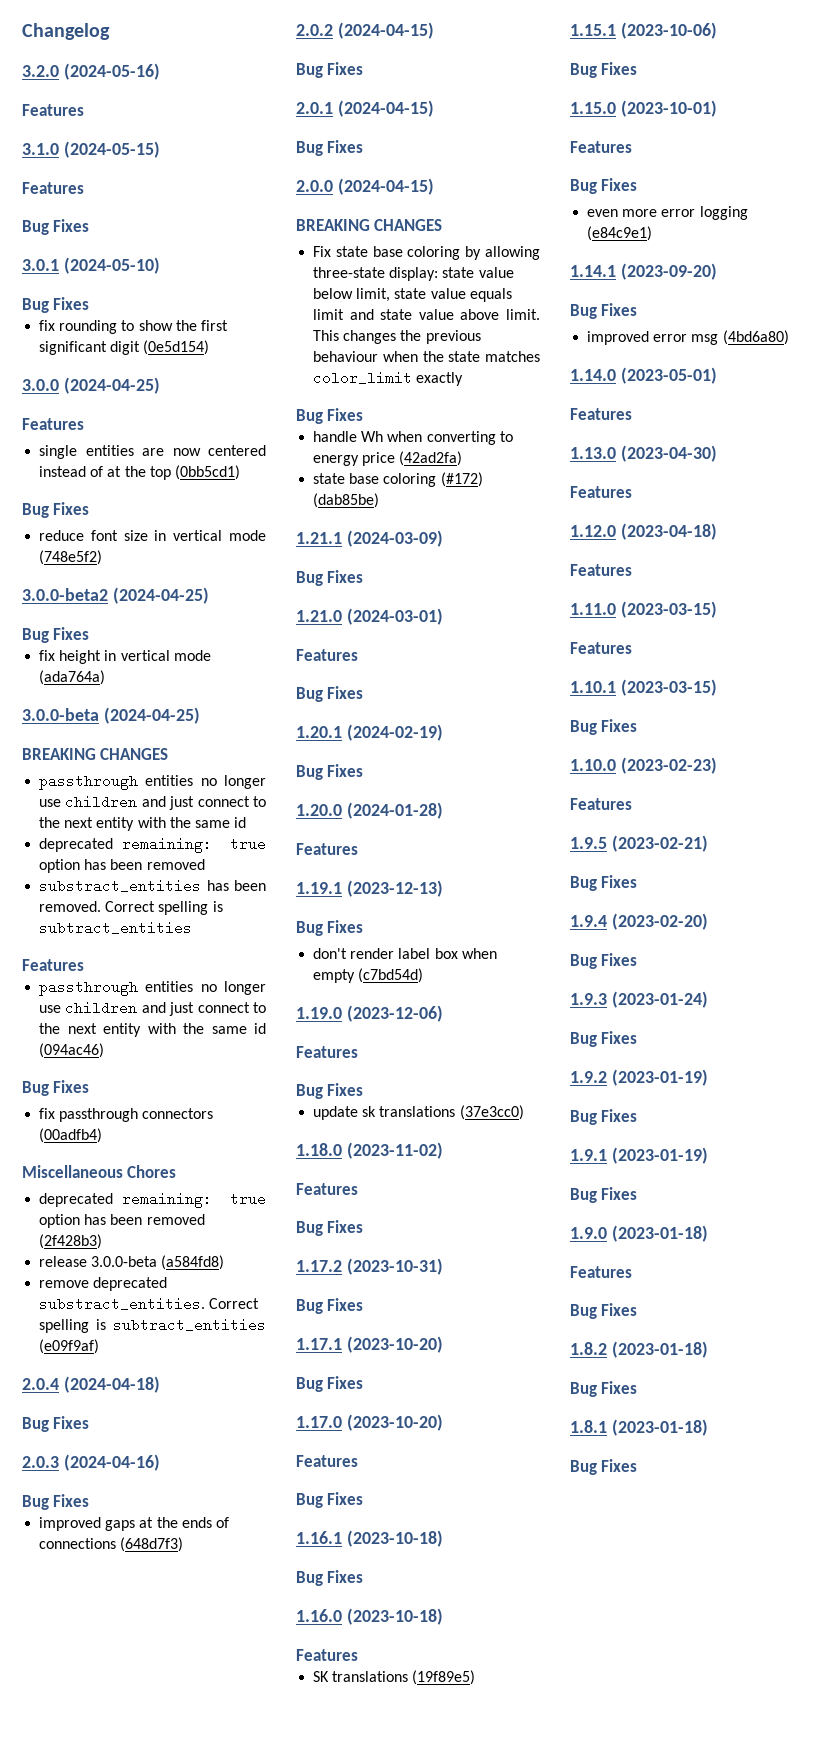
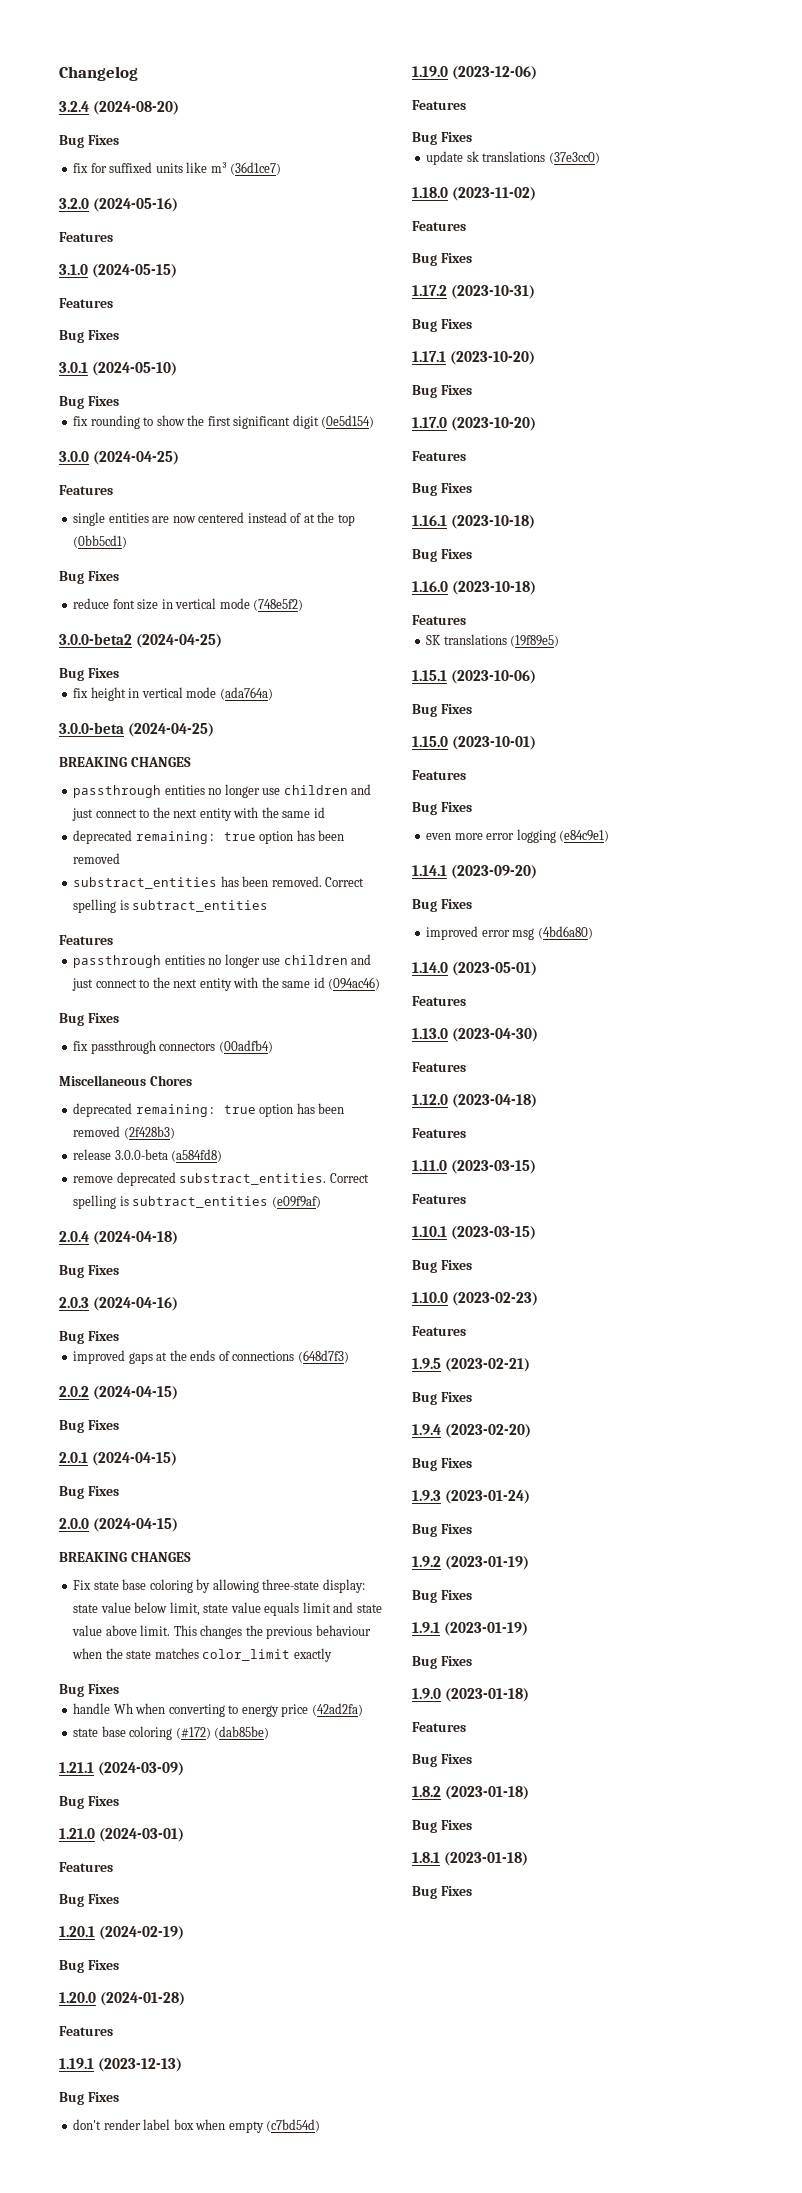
+ 3.2.4 (2024-08-20)
+ Bug Fixes
+ fix for suffixed units like m³ (36d1ce7)

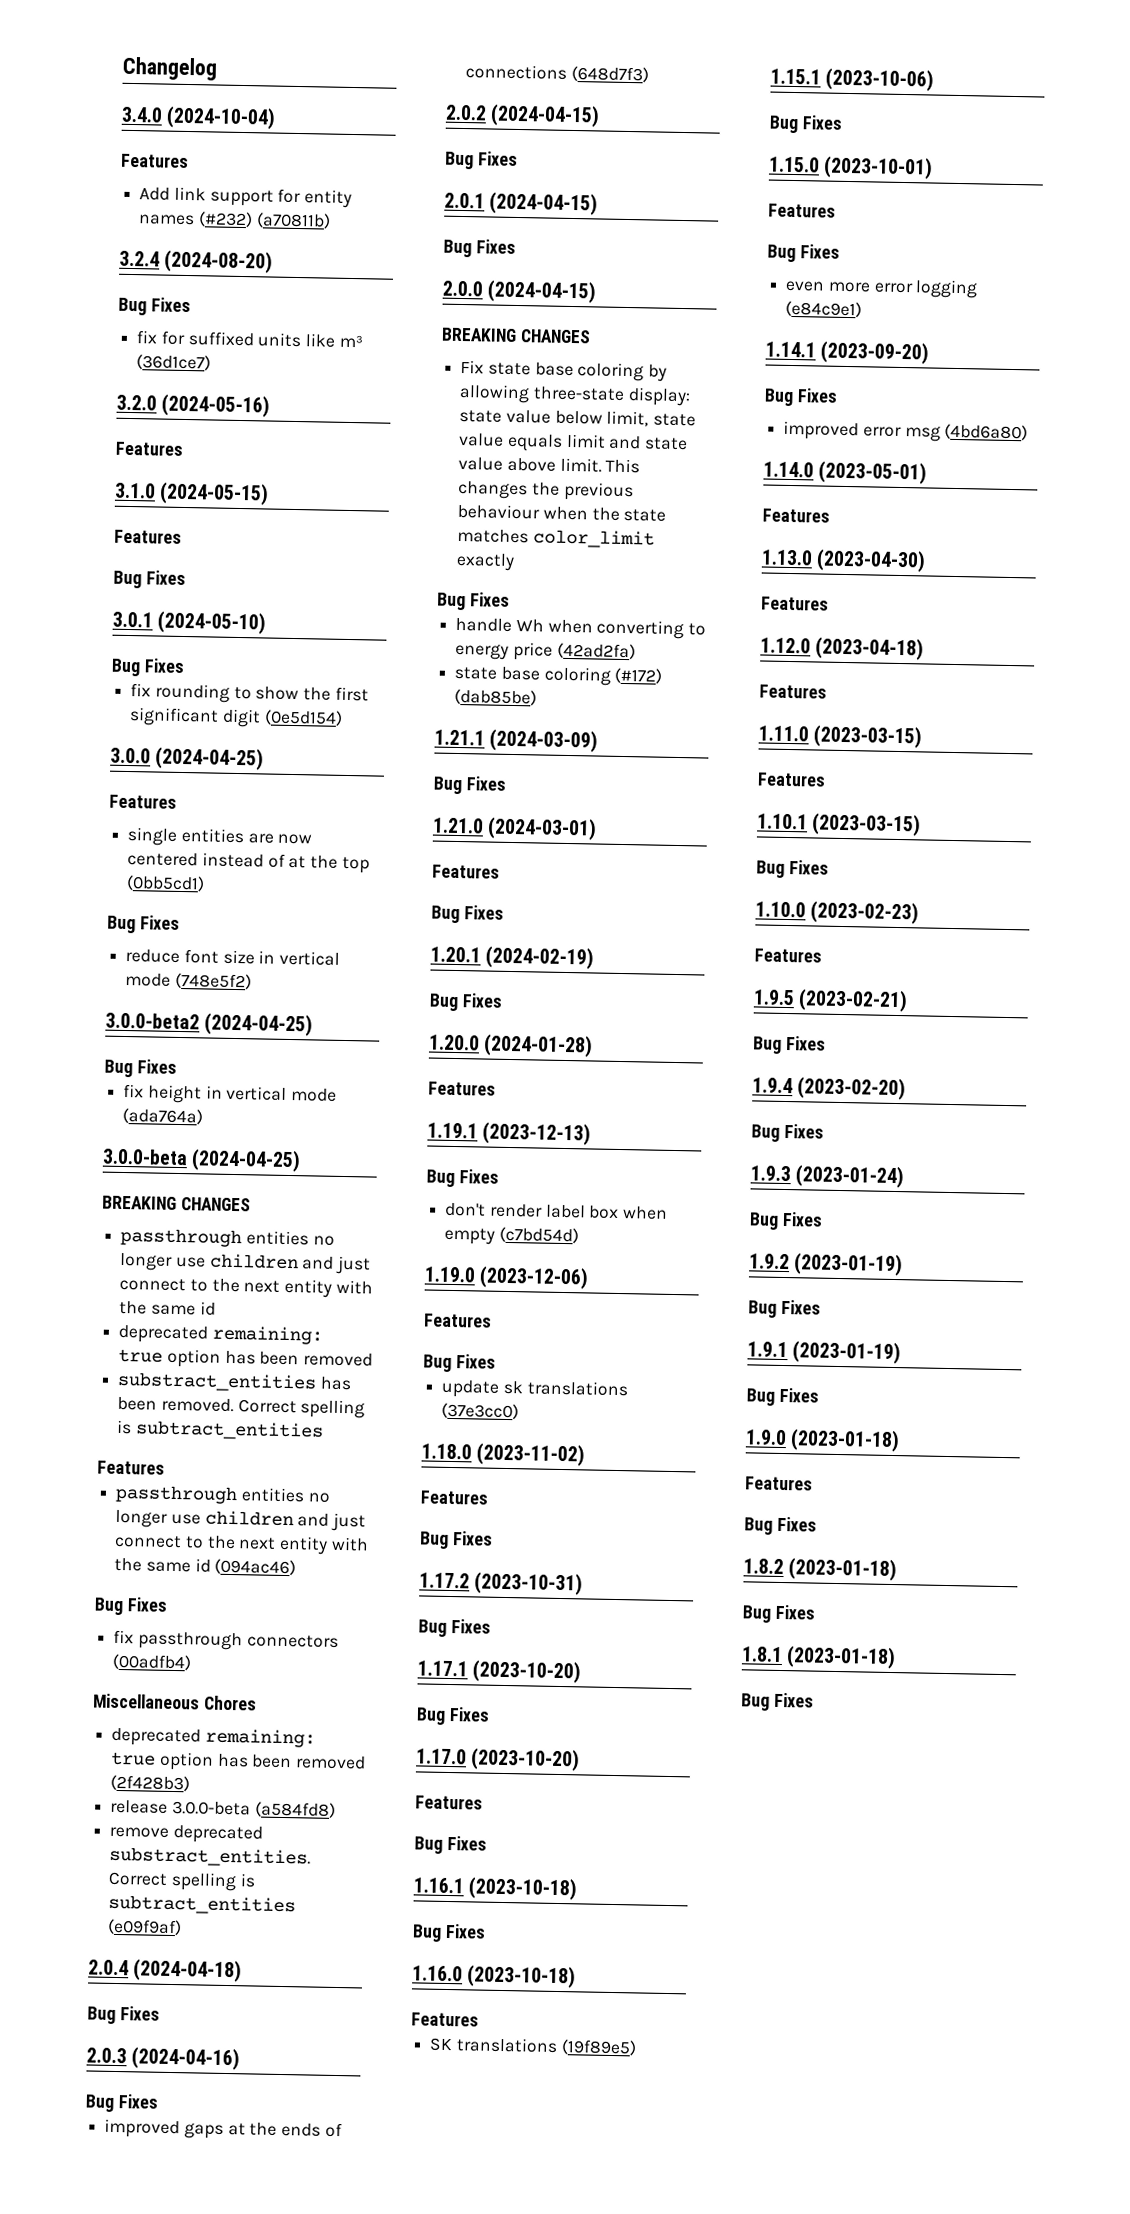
+ 3.4.0 (2024-10-04)
+ Features
+ Add link support for entity names (#232) (a70811b)

